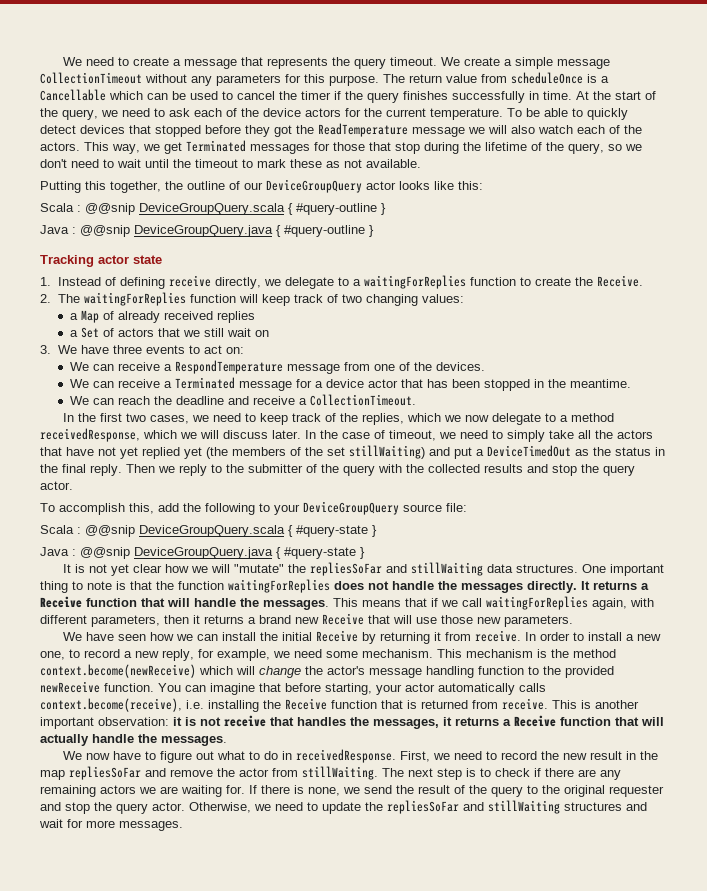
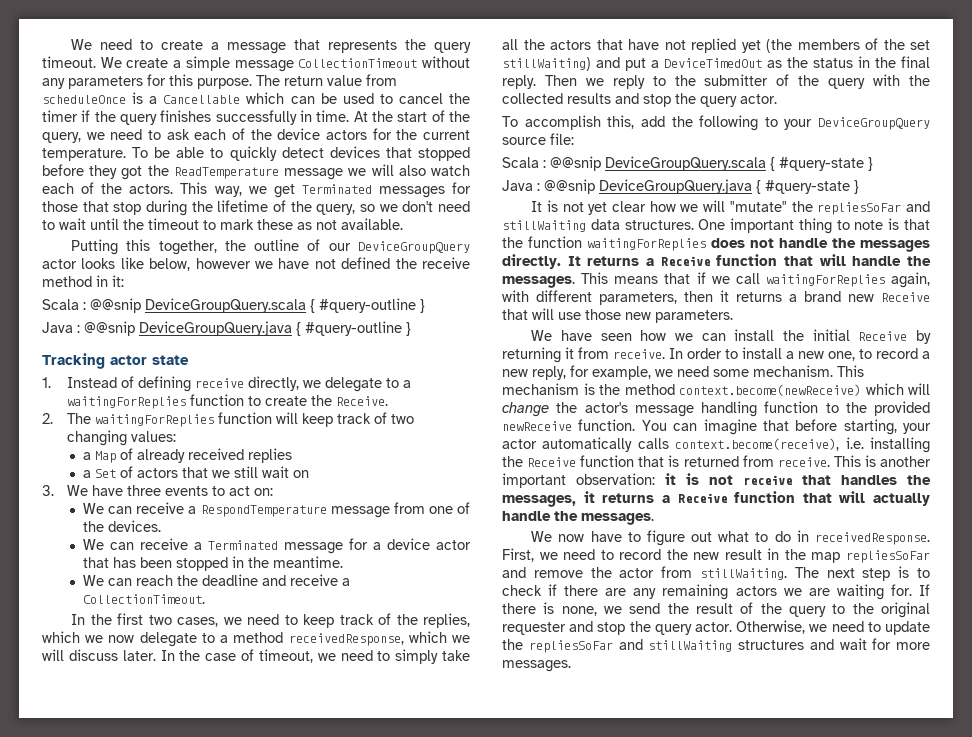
- Putting this together, the outline of our DeviceGroupQuery actor looks like this:
+ Putting this together, the outline of our DeviceGroupQuery actor looks like below, however we have not defined the receive method in it:
- In the case of timeout, we need to simply take all the actors that have not yet replied yet (the members of the set stillWaiting) and put a DeviceTimedOut as the status in the final reply.
+ In the case of timeout, we need to simply take all the actors that have not replied yet (the members of the set stillWaiting) and put a DeviceTimedOut as the status in the final reply.

